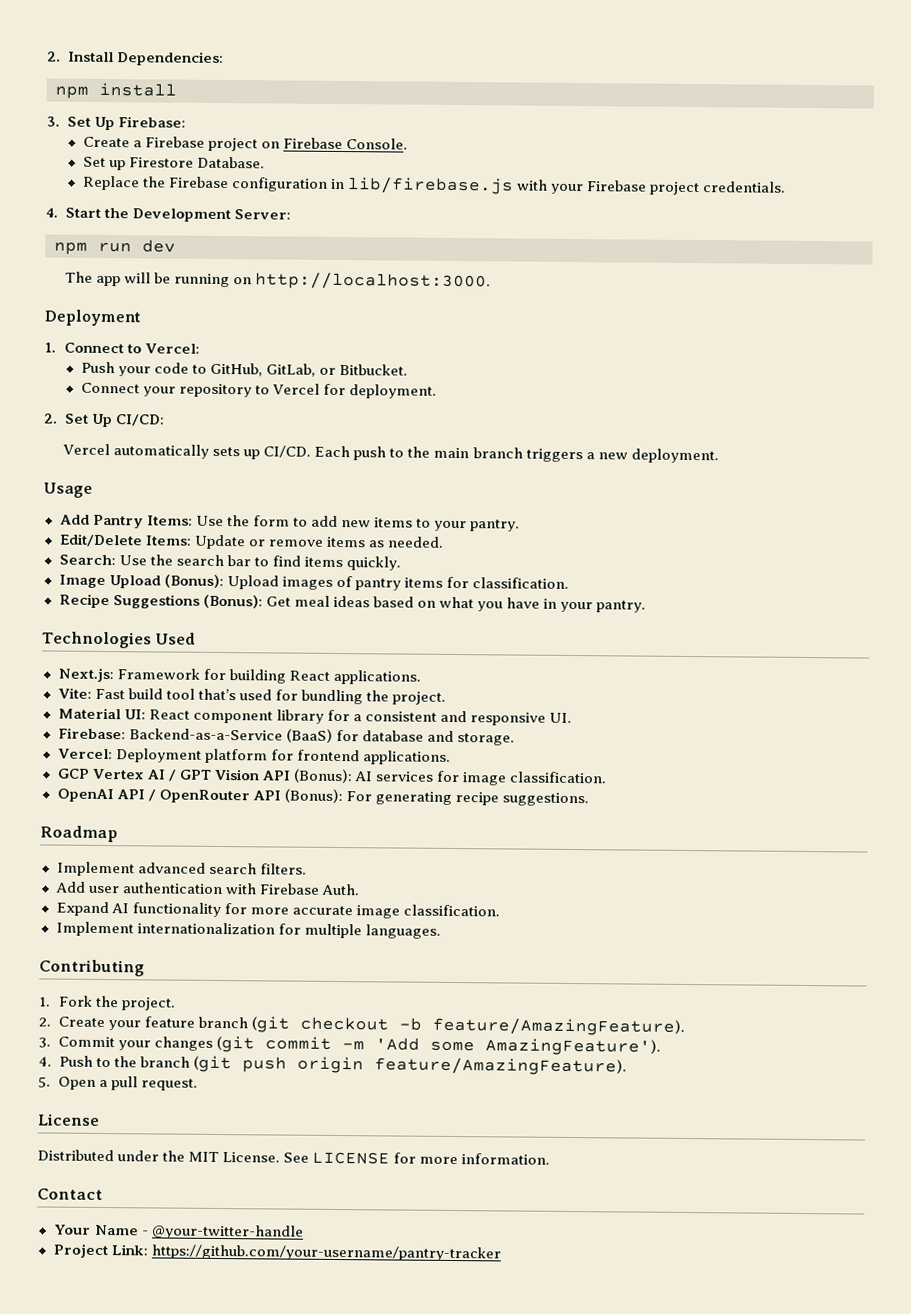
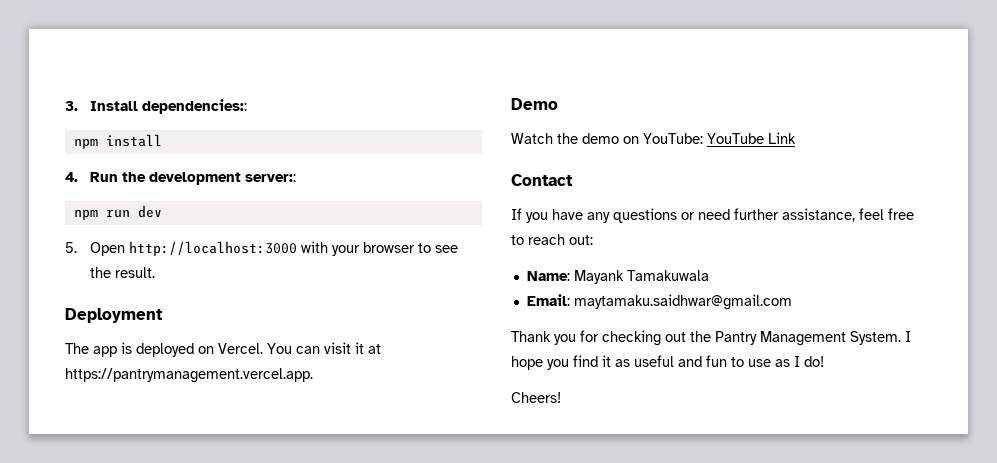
- 2. Install Dependencies:
+ 3. Install dependencies::
- 3. Set Up Firebase:
- Create a Firebase project on Firebase Console.
- Set up Firestore Database.
- Replace the Firebase configuration in lib/firebase.js with your Firebase project credentials.
- 4. Start the Development Server:
+ 4. Run the development server::
  npm run dev
- The app will be running on http://localhost:3000.
+ 5. Open http://localhost:3000 with your browser to see the result.
  Deployment
- 1. Connect to Vercel:
- Push your code to GitHub, GitLab, or Bitbucket.
- Connect your repository to Vercel for deployment.
- 2. Set Up CI/CD:
- Vercel automatically sets up CI/CD. Each push to the main branch triggers a new deployment.
- Usage
- Add Pantry Items: Use the form to add new items to your pantry.
- Edit/Delete Items: Update or remove items as needed.
- Search: Use the search bar to find items quickly.
- Image Upload (Bonus): Upload images of pantry items for classification.
- Recipe Suggestions (Bonus): Get meal ideas based on what you have in your pantry.
- Technologies Used
- Next.js: Framework for building React applications.
- Vite: Fast build tool that’s used for bundling the project.
- Material UI: React component library for a consistent and responsive UI.
- Firebase: Backend-as-a-Service (BaaS) for database and storage.
- Vercel: Deployment platform for frontend applications.
- GCP Vertex AI / GPT Vision API (Bonus): AI services for image classification.
- OpenAI API / OpenRouter API (Bonus): For generating recipe suggestions.
- Roadmap
- Implement advanced search filters.
- Add user authentication with Firebase Auth.
- Expand AI functionality for more accurate image classification.
- Implement internationalization for multiple languages.
- Contributing
- 1. Fork the project.
- 2. Create your feature branch (git checkout -b feature/AmazingFeature).
- 3. Commit your changes (git commit -m 'Add some AmazingFeature').
- 4. Push to the branch (git push origin feature/AmazingFeature).
- 5. Open a pull request.
- License
- Distributed under the MIT License. See LICENSE for more information.
+ The app is deployed on Vercel. You can visit it at https://pantrymanagement.vercel.app.
+ Demo
+ Watch the demo on YouTube: YouTube Link
  Contact
- Your Name - @your-twitter-handle
- Project Link: https://github.com/your-username/pantry-tracker
+ If you have any questions or need further assistance, feel free to reach out:
+ Name: Mayank Tamakuwala
+ Email: maytamaku.saidhwar@gmail.com
+ Thank you for checking out the Pantry Management System. I hope you find it as useful and fun to use as I do!
+ Cheers!

